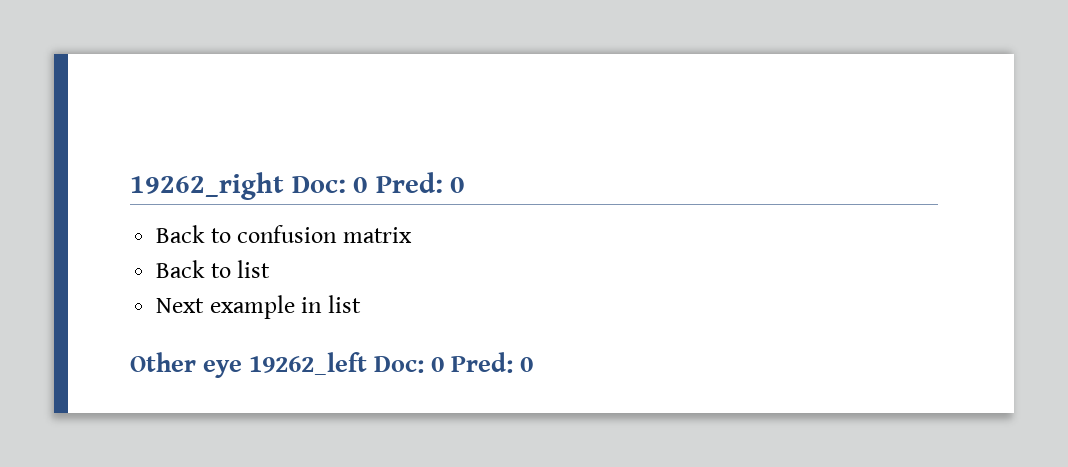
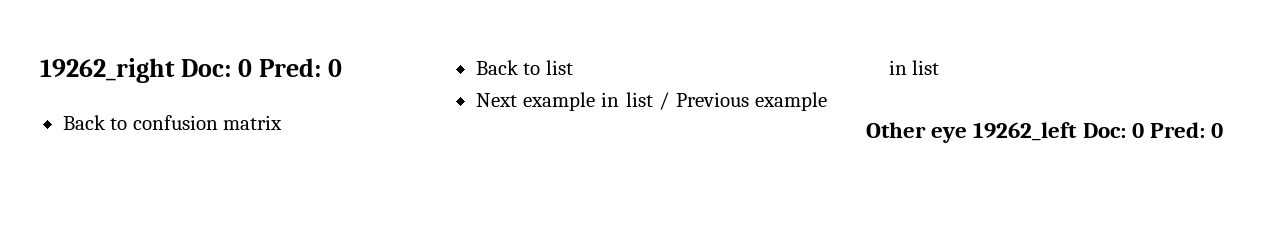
- Next example in list
+ Next example in list / Previous example in list

